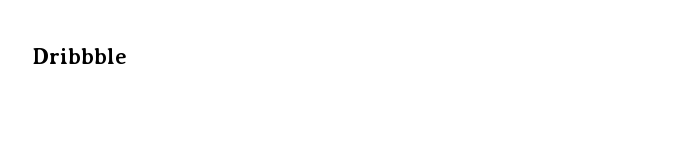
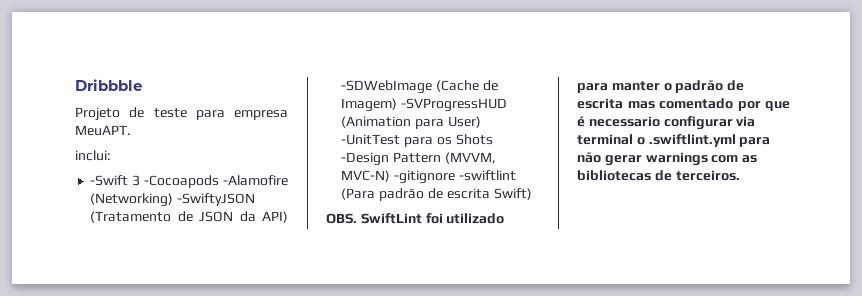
+ Projeto de teste para empresa MeuAPT.
+ inclui:
+ -Swift 3 -Cocoapods -Alamofire (Networking) -SwiftyJSON (Tratamento de JSON da API) -SDWebImage (Cache de Imagem) -SVProgressHUD (Animation para User) -UnitTest para os Shots -Design Pattern (MVVM, MVC-N) -gitignore -swiftlint (Para padrão de escrita Swift)
+ OBS. SwiftLint foi utilizado para manter o padrão de escrita mas comentado por que é necessario configurar via terminal o .swiftlint.yml para não gerar warnings com as bibliotecas de terceiros.

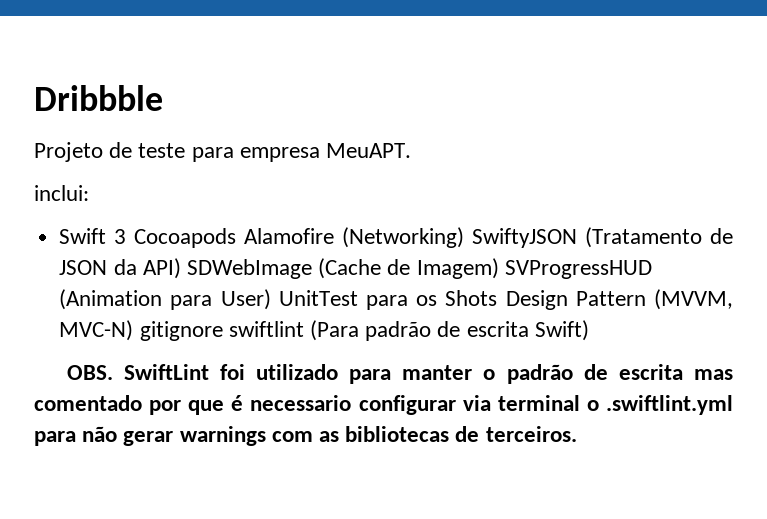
- -Swift 3 -Cocoapods -Alamofire (Networking) -SwiftyJSON (Tratamento de JSON da API) -SDWebImage (Cache de Imagem) -SVProgressHUD (Animation para User) -UnitTest para os Shots -Design Pattern (MVVM, MVC-N) -gitignore -swiftlint (Para padrão de escrita Swift)
+ Swift 3 Cocoapods Alamofire (Networking) SwiftyJSON (Tratamento de JSON da API) SDWebImage (Cache de Imagem) SVProgressHUD (Animation para User) UnitTest para os Shots Design Pattern (MVVM, MVC-N) gitignore swiftlint (Para padrão de escrita Swift)

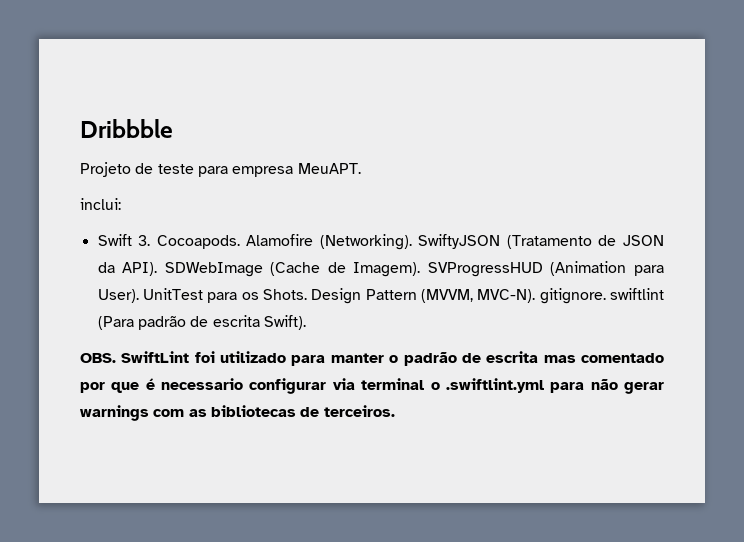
- Swift 3 Cocoapods Alamofire (Networking) SwiftyJSON (Tratamento de JSON da API) SDWebImage (Cache de Imagem) SVProgressHUD (Animation para User) UnitTest para os Shots Design Pattern (MVVM, MVC-N) gitignore swiftlint (Para padrão de escrita Swift)
+ Swift 3. Cocoapods. Alamofire (Networking). SwiftyJSON (Tratamento de JSON da API). SDWebImage (Cache de Imagem). SVProgressHUD (Animation para User). UnitTest para os Shots. Design Pattern (MVVM, MVC-N). gitignore. swiftlint (Para padrão de escrita Swift).

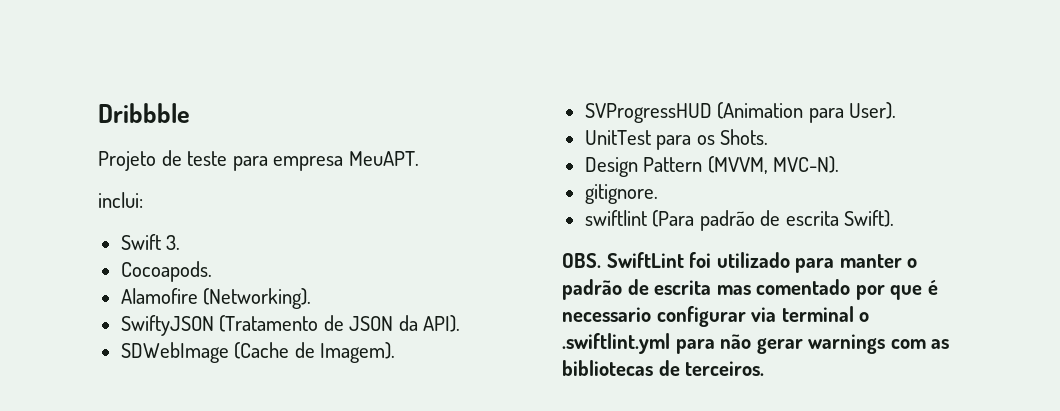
- Swift 3. Cocoapods. Alamofire (Networking). SwiftyJSON (Tratamento de JSON da API). SDWebImage (Cache de Imagem). SVProgressHUD (Animation para User). UnitTest para os Shots. Design Pattern (MVVM, MVC-N). gitignore. swiftlint (Para padrão de escrita Swift).
+ Swift 3.
+ Cocoapods.
+ Alamofire (Networking).
+ SwiftyJSON (Tratamento de JSON da API).
+ SDWebImage (Cache de Imagem).
+ SVProgressHUD (Animation para User).
+ UnitTest para os Shots.
+ Design Pattern (MVVM, MVC-N).
+ gitignore.
+ swiftlint (Para padrão de escrita Swift).

